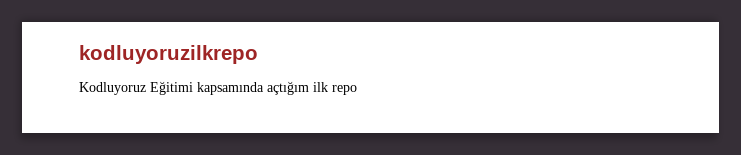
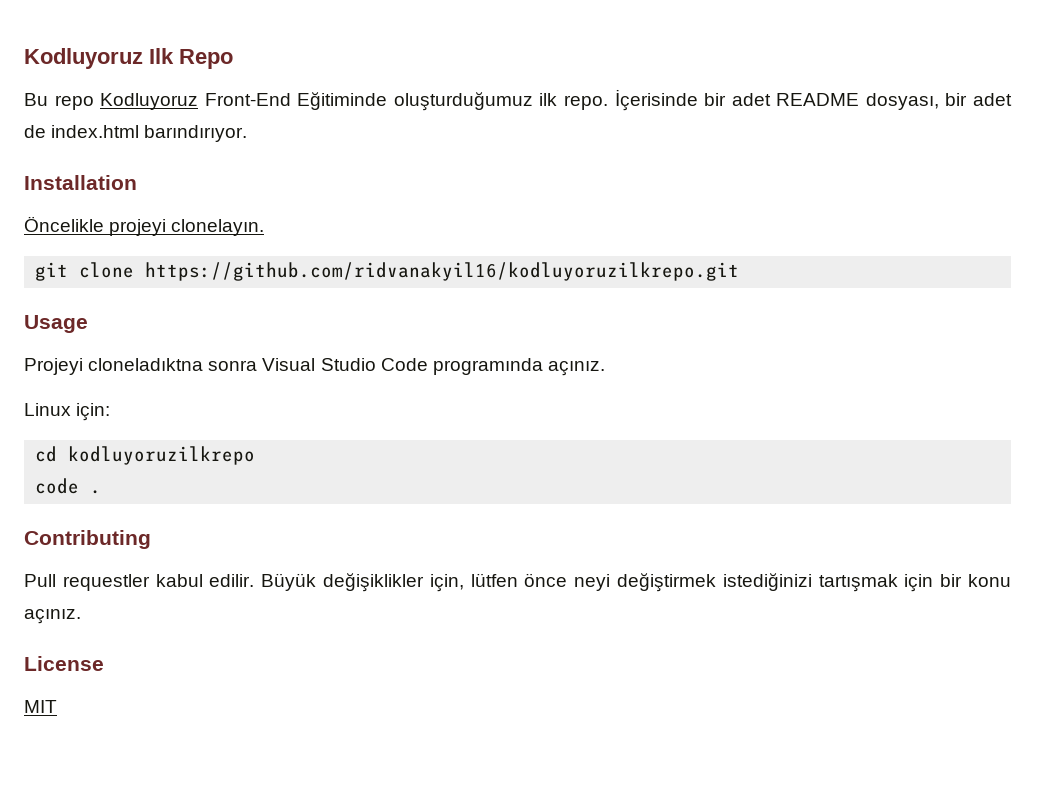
- kodluyoruzilkrepo
- Kodluyoruz Eğitimi kapsamında açtığım ilk repo
+ Kodluyoruz Ilk Repo
+ Bu repo Kodluyoruz Front-End Eğitiminde oluşturduğumuz ilk repo. İçerisinde bir adet README dosyası, bir adet de index.html barındırıyor.
+ Installation
+ Öncelikle projeyi clonelayın.
+ git clone https://github.com/ridvanakyil16/kodluyoruzilkrepo.git
+ Usage
+ Projeyi cloneladıktna sonra Visual Studio Code programında açınız.
+ Linux için:
+ cd kodluyoruzilkrepo
+ code .
+ Contributing
+ Pull requestler kabul edilir. Büyük değişiklikler için, lütfen önce neyi değiştirmek istediğinizi tartışmak için bir konu açınız.
+ License
+ MIT

